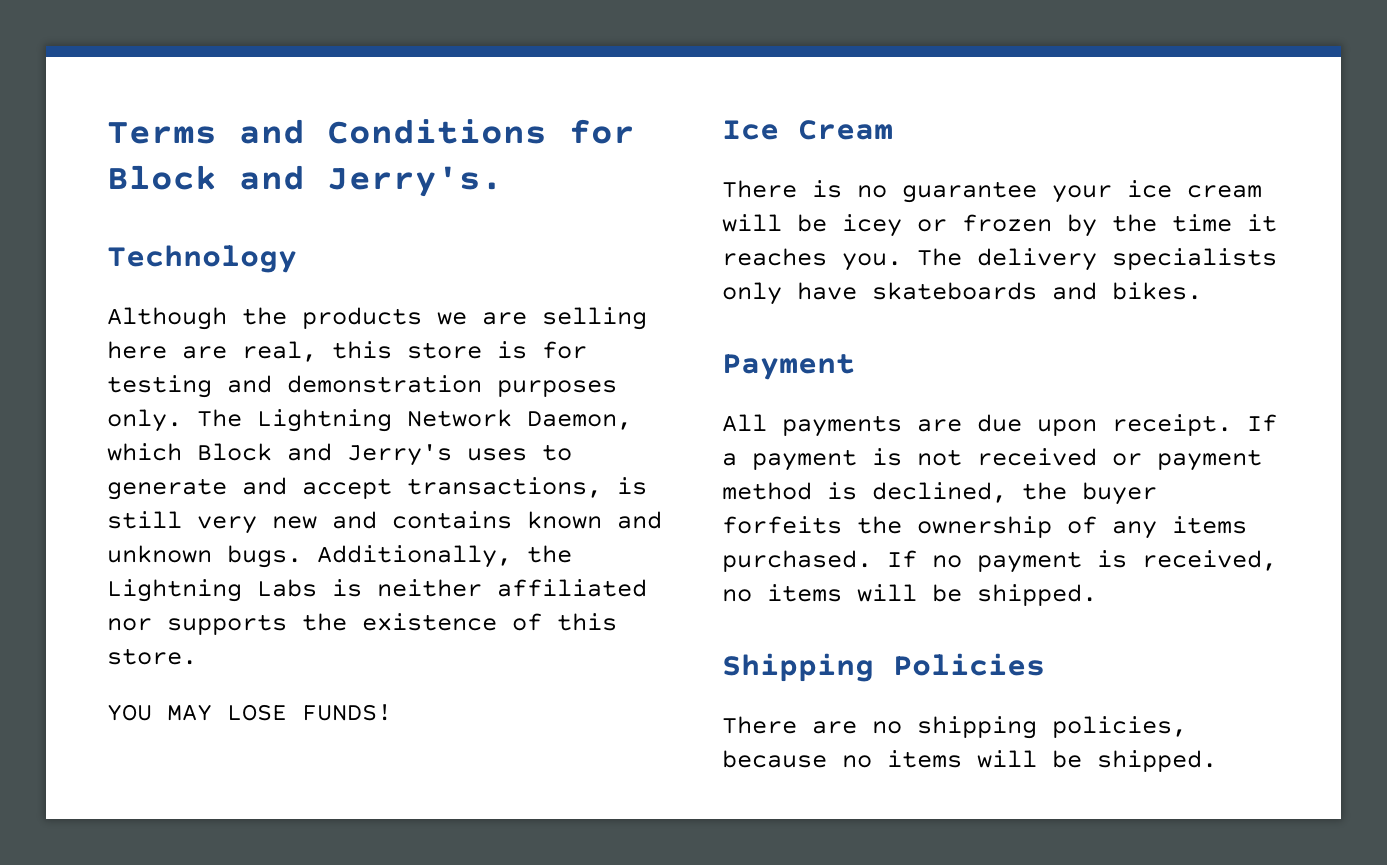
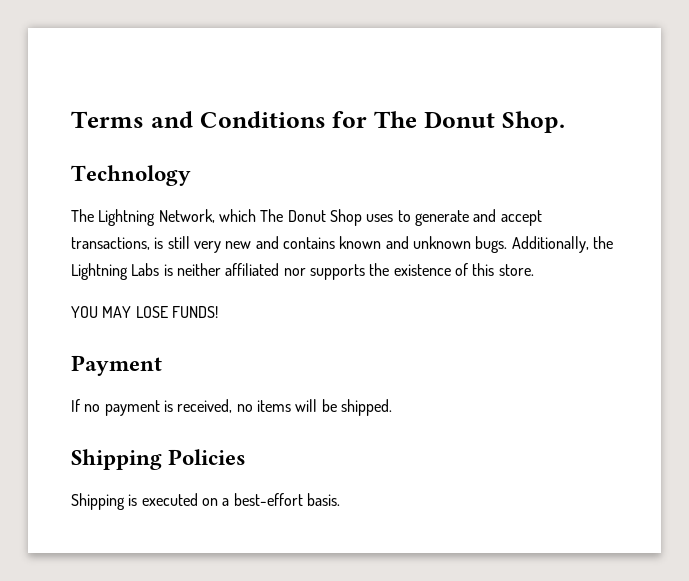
- Terms and Conditions for Block and Jerry's.
+ Terms and Conditions for The Donut Shop.
  Technology
- Although the products we are selling here are real, this store is for testing and demonstration purposes only. The Lightning Network Daemon, which Block and Jerry's uses to generate and accept transactions, is still very new and contains known and unknown bugs.
+ The Lightning Network, which The Donut Shop uses to generate and accept transactions, is still very new and contains known and unknown bugs.
- Ice Cream
- There is no guarantee your ice cream will be icey or frozen by the time it reaches you. The delivery specialists only have skateboards and bikes.
  Payment
- All payments are due upon receipt. If a payment is not received or payment method is declined, the buyer forfeits the ownership of any items purchased. If no payment is received, no items will be shipped.
+ If no payment is received, no items will be shipped.
- There are no shipping policies, because no items will be shipped.
+ Shipping is executed on a best-effort basis.

